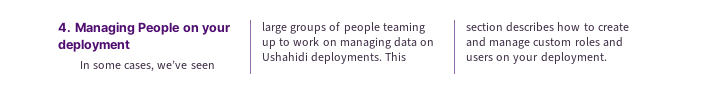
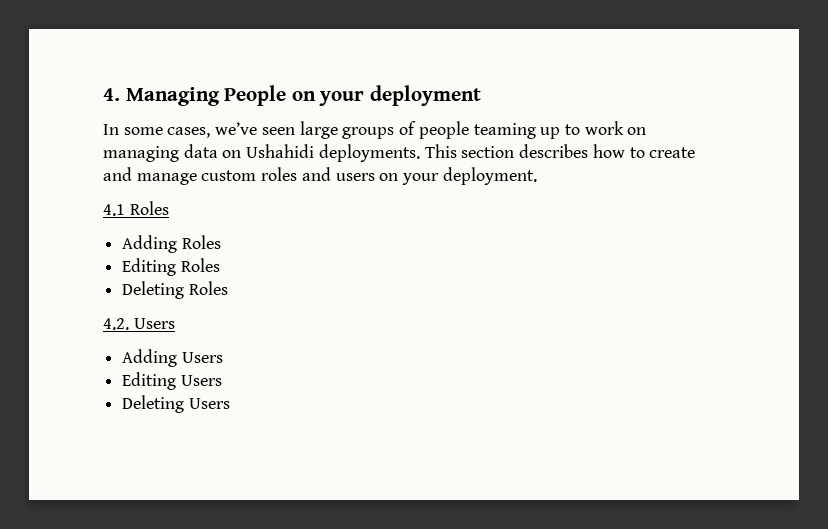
+ 4.1 Roles
+ Adding Roles
+ Editing Roles
+ Deleting Roles
+ 4.2. Users
+ Adding Users
+ Editing Users
+ Deleting Users

